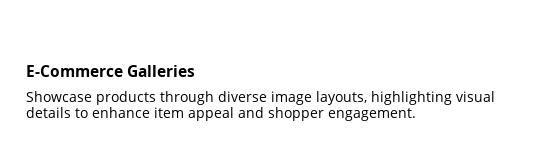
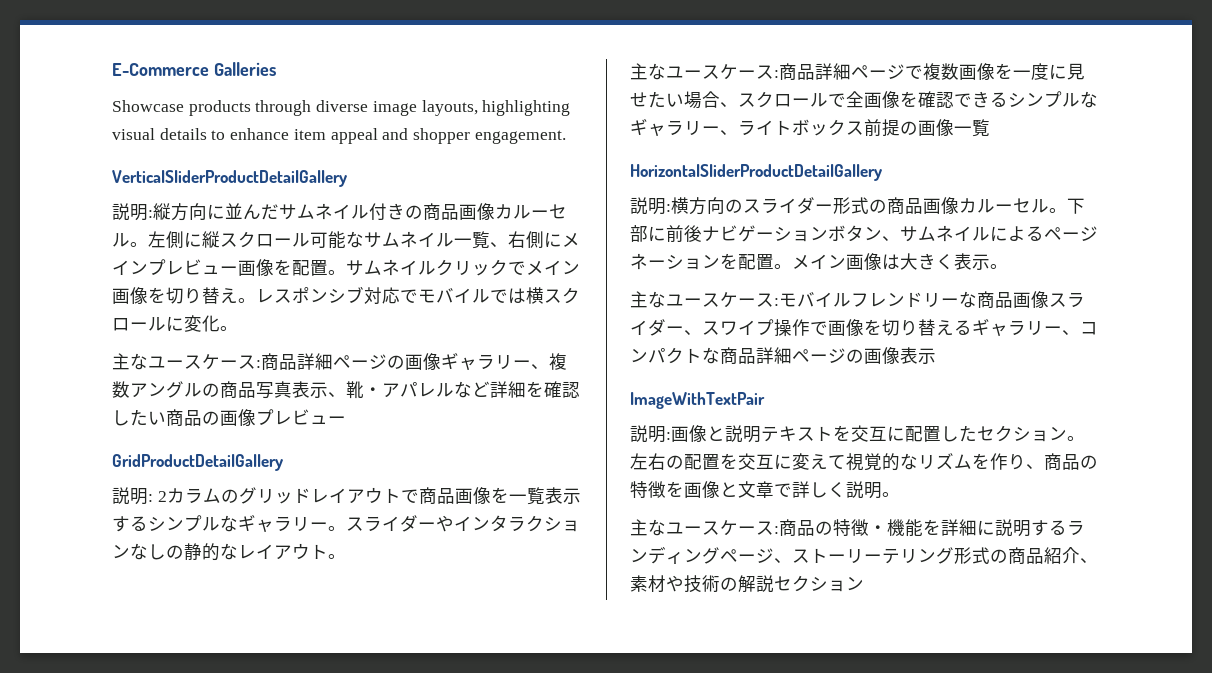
+ VerticalSliderProductDetailGallery
+ 説明:縦方向に並んだサムネイル付きの商品画像カルーセル。左側に縦スクロール可能なサムネイル一覧、右側にメインプレビュー画像を配置。サムネイルクリックでメイン画像を切り替え。レスポンシブ対応でモバイルでは横スクロールに変化。
+ 主なユースケース:商品詳細ページの画像ギャラリー、複数アングルの商品写真表示、靴・アパレルなど詳細を確認したい商品の画像プレビュー
+ GridProductDetailGallery
+ 説明: 2カラムのグリッドレイアウトで商品画像を一覧表示するシンプルなギャラリー。スライダーやインタラクションなしの静的なレイアウト。
+ 主なユースケース:商品詳細ページで複数画像を一度に見せたい場合、スクロールで全画像を確認できるシンプルなギャラリー、ライトボックス前提の画像一覧
+ HorizontalSliderProductDetailGallery
+ 説明:横方向のスライダー形式の商品画像カルーセル。下部に前後ナビゲーションボタン、サムネイルによるページネーションを配置。メイン画像は大きく表示。
+ 主なユースケース:モバイルフレンドリーな商品画像スライダー、スワイプ操作で画像を切り替えるギャラリー、コンパクトな商品詳細ページの画像表示
+ ImageWithTextPair
+ 説明:画像と説明テキストを交互に配置したセクション。左右の配置を交互に変えて視覚的なリズムを作り、商品の特徴を画像と文章で詳しく説明。
+ 主なユースケース:商品の特徴・機能を詳細に説明するランディングページ、ストーリーテリング形式の商品紹介、素材や技術の解説セクション

